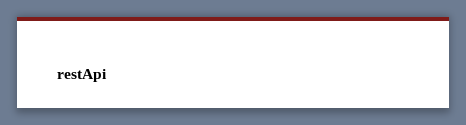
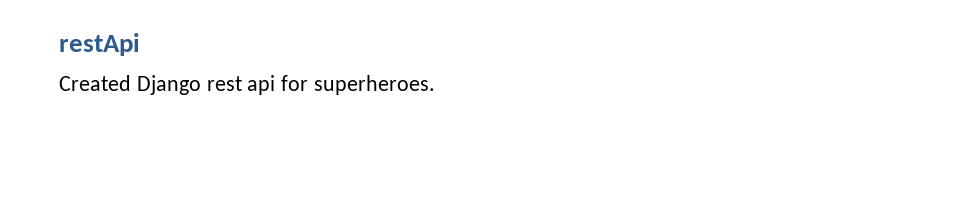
+ Created Django rest api for superheroes.

